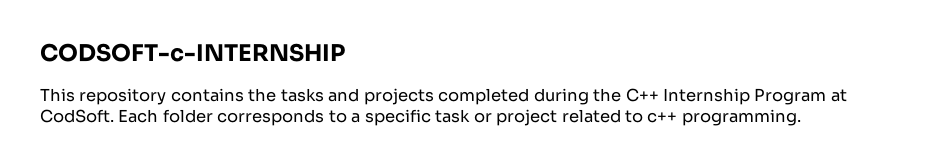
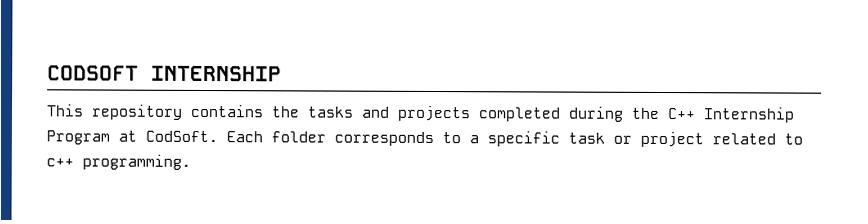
- CODSOFT-c-INTERNSHIP
+ CODSOFT INTERNSHIP

